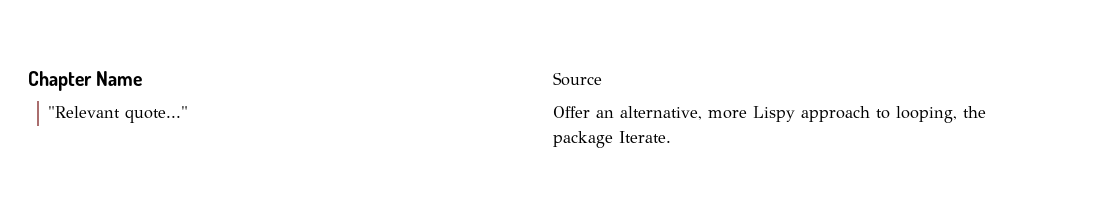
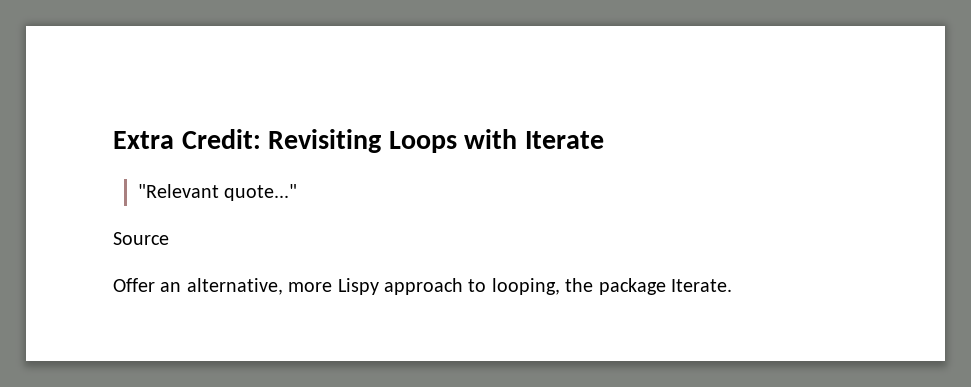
- Chapter Name
+ Extra Credit: Revisiting Loops with Iterate

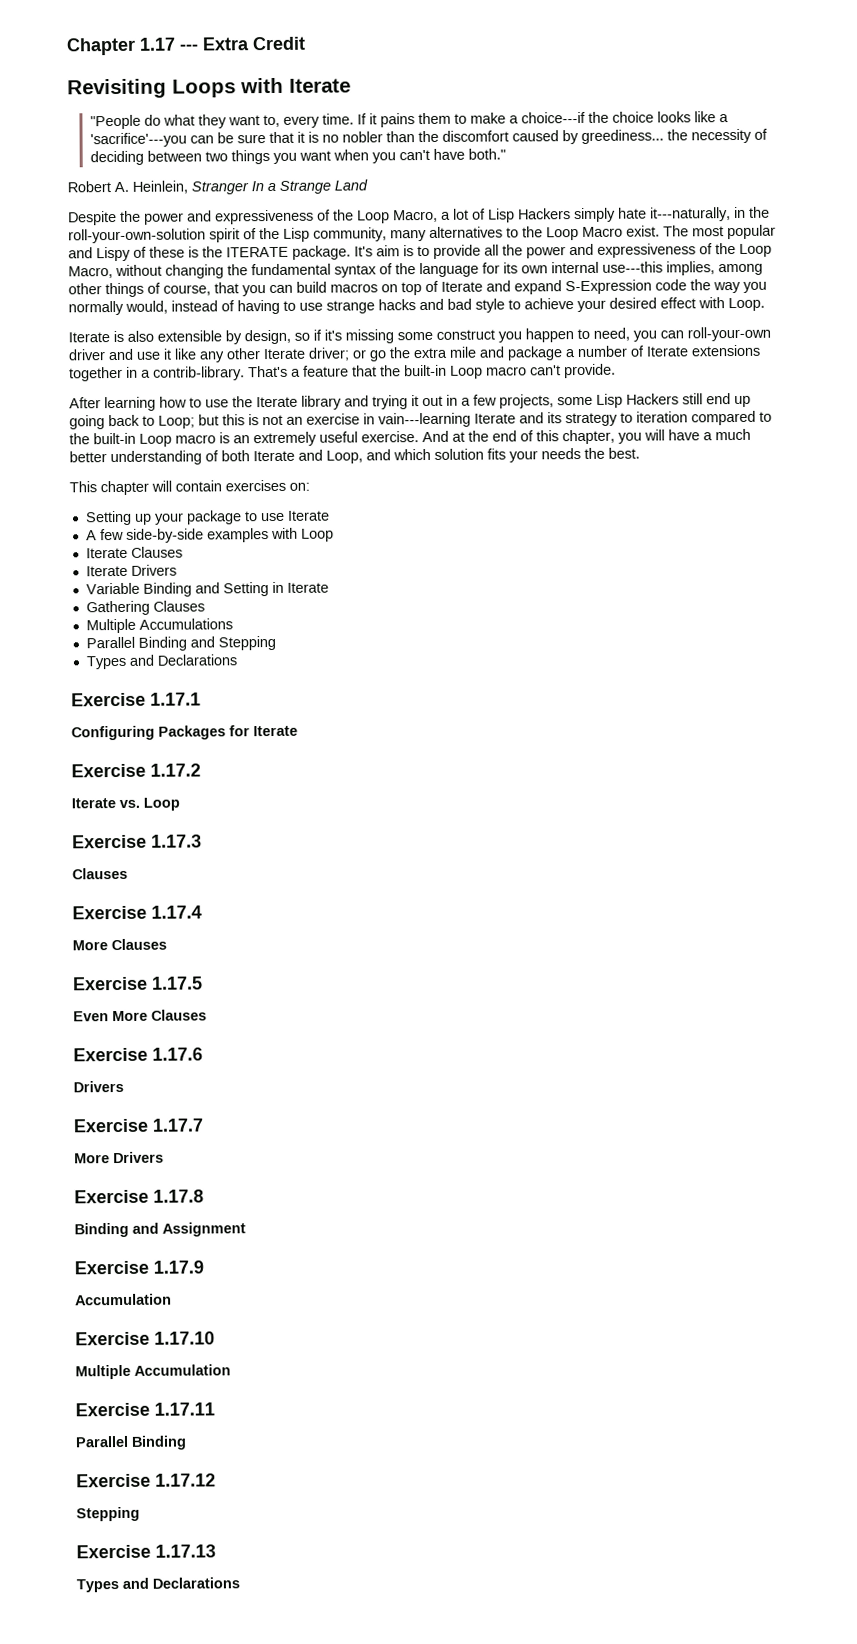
- Extra Credit: Revisiting Loops with Iterate
+ Chapter 1.17 --- Extra Credit
+ Revisiting Loops with Iterate
- "Relevant quote..."
- Source
- Offer an alternative, more Lispy approach to looping, the package Iterate.
+ "People do what they want to, every time. If it pains them to make a choice---if the choice looks like a 'sacrifice'---you can be sure that it is no nobler than the discomfort caused by greediness... the necessity of deciding between two things you want when you can't have both."
+ Robert A. Heinlein, Stranger In a Strange Land
+ Despite the power and expressiveness of the Loop Macro, a lot of Lisp Hackers simply hate it---naturally, in the roll-your-own-solution spirit of the Lisp community, many alternatives to the Loop Macro exist. The most popular and Lispy of these is the ITERATE package. It's aim is to provide all the power and expressiveness of the Loop Macro, without changing the fundamental syntax of the language for its own internal use---this implies, among other things of course, that you can build macros on top of Iterate and expand S-Expression code the way you normally would, instead of having to use strange hacks and bad style to achieve your desired effect with Loop.
+ Iterate is also extensible by design, so if it's missing some construct you happen to need, you can roll-your-own driver and use it like any other Iterate driver; or go the extra mile and package a number of Iterate extensions together in a contrib-library. That's a feature that the built-in Loop macro can't provide.
+ After learning how to use the Iterate library and trying it out in a few projects, some Lisp Hackers still end up going back to Loop; but this is not an exercise in vain---learning Iterate and its strategy to iteration compared to the built-in Loop macro is an extremely useful exercise. And at the end of this chapter, you will have a much better understanding of both Iterate and Loop, and which solution fits your needs the best.
+ This chapter will contain exercises on:
+ Setting up your package to use Iterate
+ A few side-by-side examples with Loop
+ Iterate Clauses
+ Iterate Drivers
+ Variable Binding and Setting in Iterate
+ Gathering Clauses
+ Multiple Accumulations
+ Parallel Binding and Stepping
+ Types and Declarations
+ Exercise 1.17.1
+ Configuring Packages for Iterate
+ Exercise 1.17.2
+ Iterate vs. Loop
+ Exercise 1.17.3
+ Clauses
+ Exercise 1.17.4
+ More Clauses
+ Exercise 1.17.5
+ Even More Clauses
+ Exercise 1.17.6
+ Drivers
+ Exercise 1.17.7
+ More Drivers
+ Exercise 1.17.8
+ Binding and Assignment
+ Exercise 1.17.9
+ Accumulation
+ Exercise 1.17.10
+ Multiple Accumulation
+ Exercise 1.17.11
+ Parallel Binding
+ Exercise 1.17.12
+ Stepping
+ Exercise 1.17.13
+ Types and Declarations

